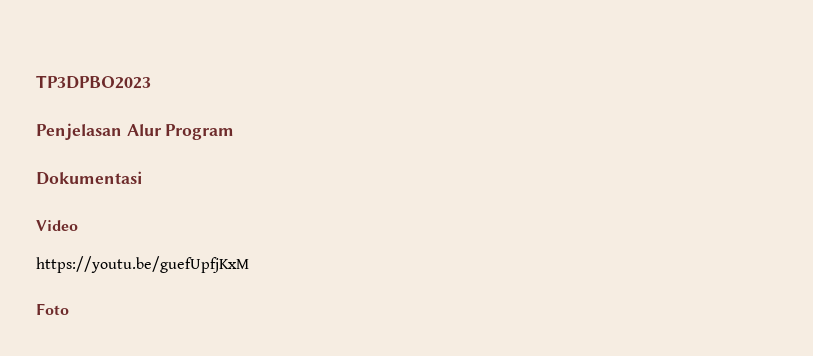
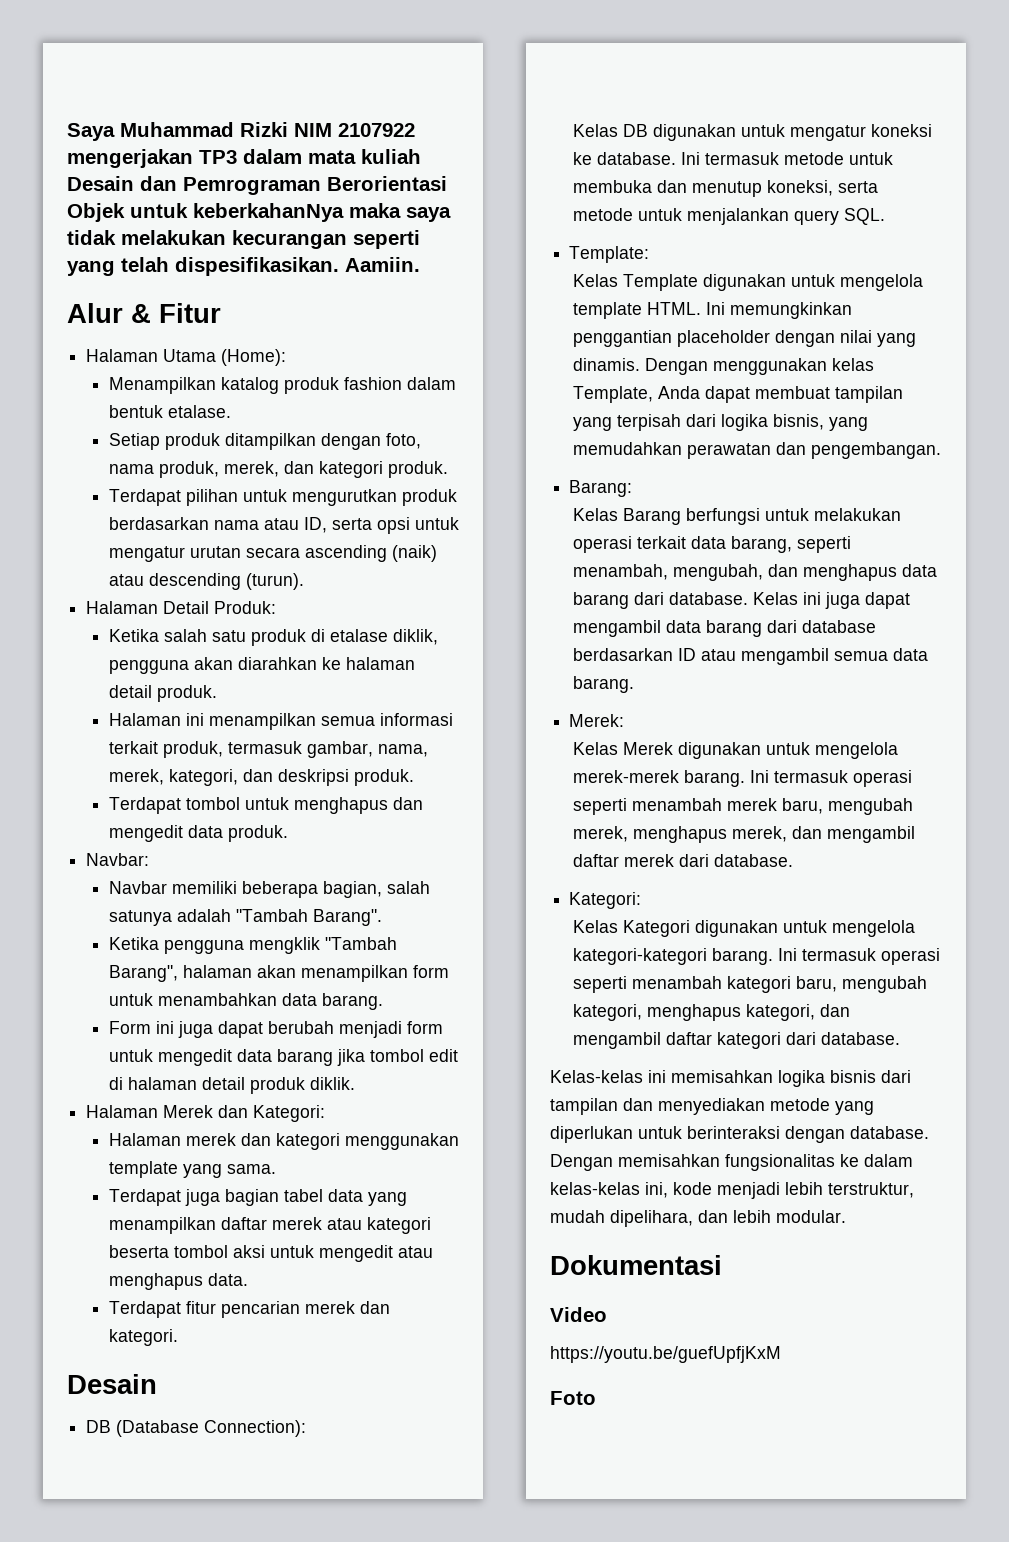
- TP3DPBO2023
- Penjelasan Alur Program
+ Saya Muhammad Rizki NIM 2107922 mengerjakan TP3 dalam mata kuliah Desain dan Pemrograman Berorientasi Objek untuk keberkahanNya maka saya tidak melakukan kecurangan seperti yang telah dispesifikasikan. Aamiin.
+ Alur & Fitur
+ Halaman Utama (Home):
+ Menampilkan katalog produk fashion dalam bentuk etalase.
+ Setiap produk ditampilkan dengan foto, nama produk, merek, dan kategori produk.
+ Terdapat pilihan untuk mengurutkan produk berdasarkan nama atau ID, serta opsi untuk mengatur urutan secara ascending (naik) atau descending (turun).
+ Halaman Detail Produk:
+ Ketika salah satu produk di etalase diklik, pengguna akan diarahkan ke halaman detail produk.
+ Halaman ini menampilkan semua informasi terkait produk, termasuk gambar, nama, merek, kategori, dan deskripsi produk.
+ Terdapat tombol untuk menghapus dan mengedit data produk.
+ Navbar:
+ Navbar memiliki beberapa bagian, salah satunya adalah "Tambah Barang".
+ Ketika pengguna mengklik "Tambah Barang", halaman akan menampilkan form untuk menambahkan data barang.
+ Form ini juga dapat berubah menjadi form untuk mengedit data barang jika tombol edit di halaman detail produk diklik.
+ Halaman Merek dan Kategori:
+ Halaman merek dan kategori menggunakan template yang sama.
+ Terdapat juga bagian tabel data yang menampilkan daftar merek atau kategori beserta tombol aksi untuk mengedit atau menghapus data.
+ Terdapat fitur pencarian merek dan kategori.
+ Desain
+ DB (Database Connection):
+ Kelas DB digunakan untuk mengatur koneksi ke database. Ini termasuk metode untuk membuka dan menutup koneksi, serta metode untuk menjalankan query SQL.
+ Template:
+ Kelas Template digunakan untuk mengelola template HTML. Ini memungkinkan penggantian placeholder dengan nilai yang dinamis. Dengan menggunakan kelas Template, Anda dapat membuat tampilan yang terpisah dari logika bisnis, yang memudahkan perawatan dan pengembangan.
+ Barang:
+ Kelas Barang berfungsi untuk melakukan operasi terkait data barang, seperti menambah, mengubah, dan menghapus data barang dari database. Kelas ini juga dapat mengambil data barang dari database berdasarkan ID atau mengambil semua data barang.
+ Merek:
+ Kelas Merek digunakan untuk mengelola merek-merek barang. Ini termasuk operasi seperti menambah merek baru, mengubah merek, menghapus merek, dan mengambil daftar merek dari database.
+ Kategori:
+ Kelas Kategori digunakan untuk mengelola kategori-kategori barang. Ini termasuk operasi seperti menambah kategori baru, mengubah kategori, menghapus kategori, dan mengambil daftar kategori dari database.
+ Kelas-kelas ini memisahkan logika bisnis dari tampilan dan menyediakan metode yang diperlukan untuk berinteraksi dengan database. Dengan memisahkan fungsionalitas ke dalam kelas-kelas ini, kode menjadi lebih terstruktur, mudah dipelihara, dan lebih modular.

